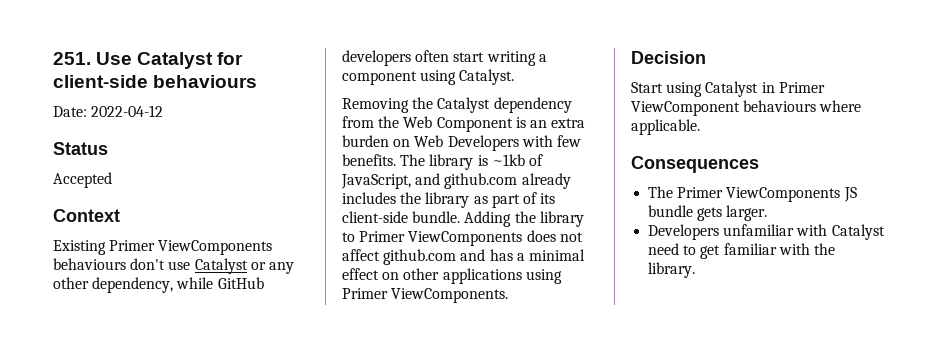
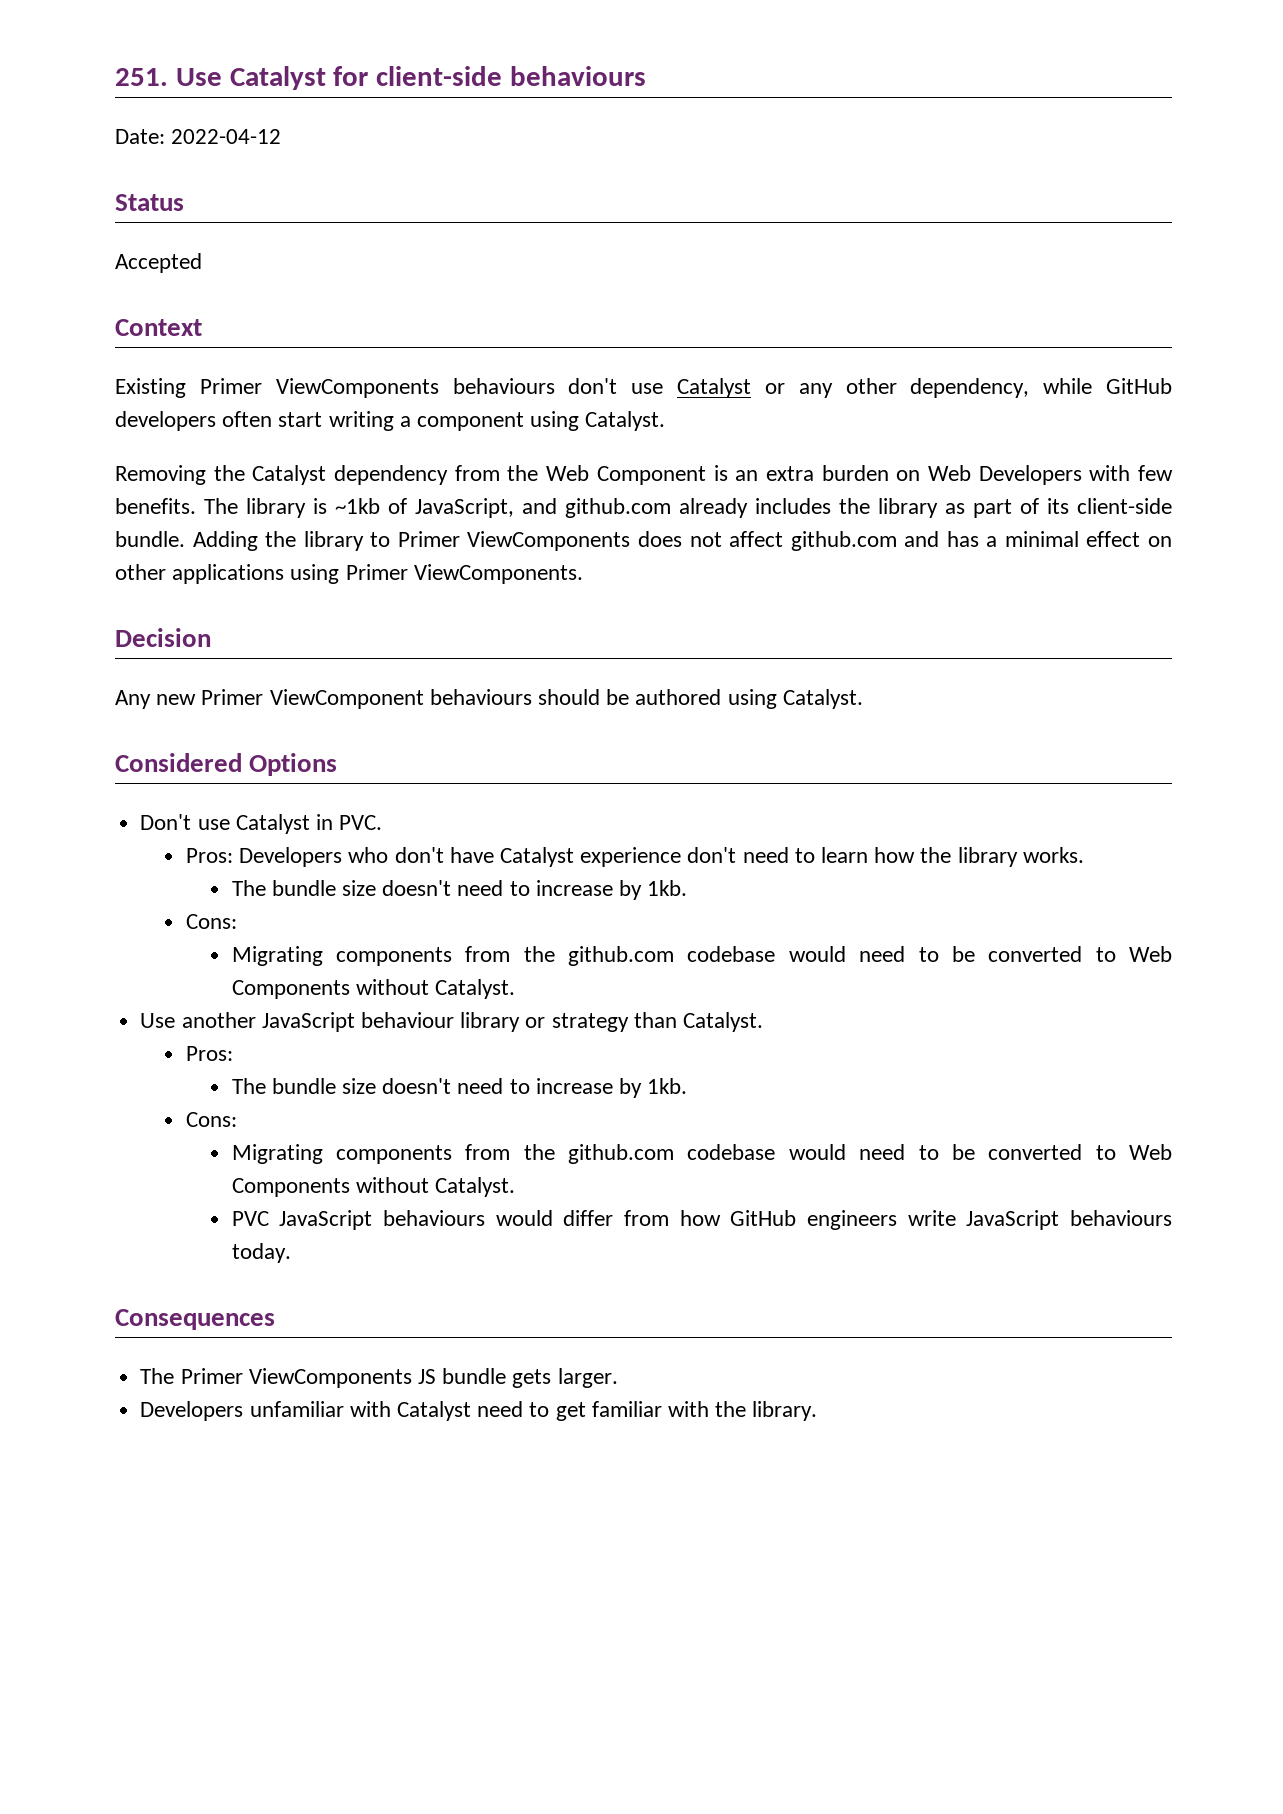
- Start using Catalyst in Primer ViewComponent behaviours where applicable.
+ Any new Primer ViewComponent behaviours should be authored using Catalyst.
+ Considered Options
+ Don't use Catalyst in PVC.
+ Pros: Developers who don't have Catalyst experience don't need to learn how the library works.
+ The bundle size doesn't need to increase by 1kb.
+ Cons:
+ Migrating components from the github.com codebase would need to be converted to Web Components without Catalyst.
+ Use another JavaScript behaviour library or strategy than Catalyst.
+ Pros:
+ The bundle size doesn't need to increase by 1kb.
+ Cons:
+ Migrating components from the github.com codebase would need to be converted to Web Components without Catalyst.
+ PVC JavaScript behaviours would differ from how GitHub engineers write JavaScript behaviours today.

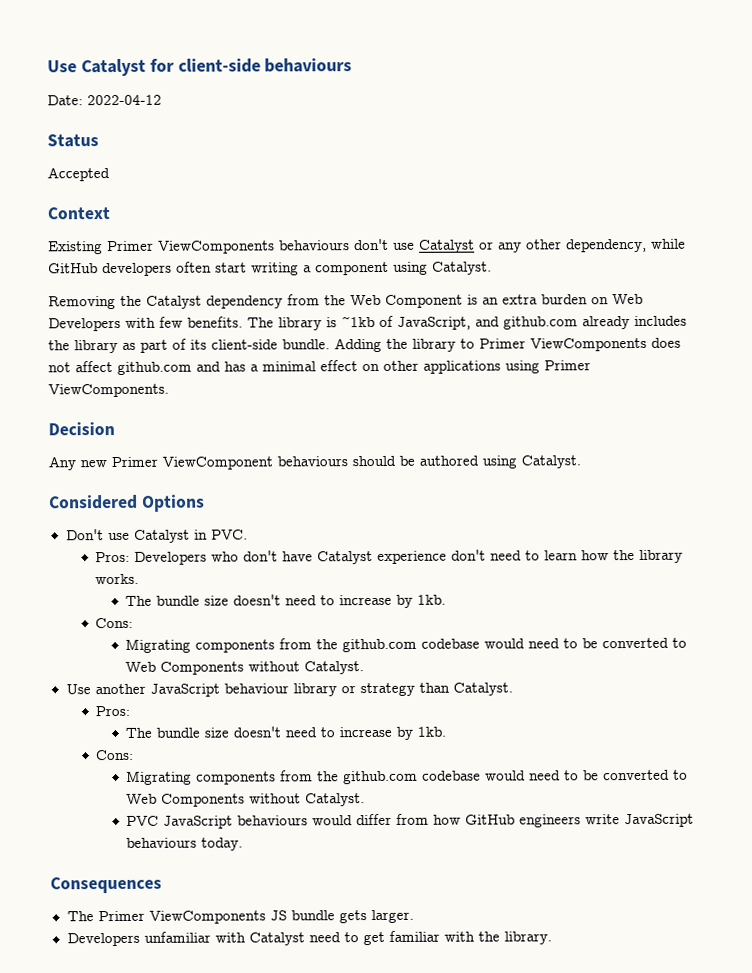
- 251. Use Catalyst for client-side behaviours
+ Use Catalyst for client-side behaviours

